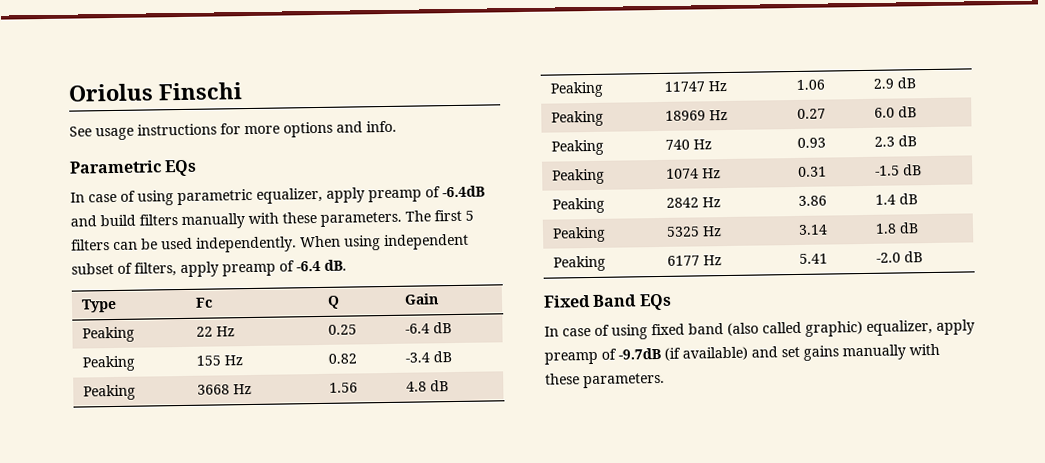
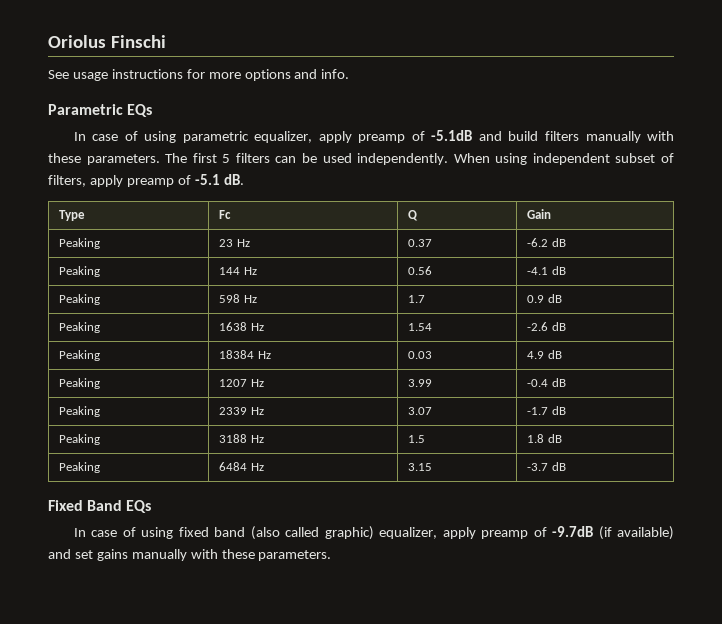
- In case of using parametric equalizer, apply preamp of -6.4dB and build filters manually with these parameters.
+ In case of using parametric equalizer, apply preamp of -5.1dB and build filters manually with these parameters.
- When using independent subset of filters, apply preamp of -6.4 dB.
+ When using independent subset of filters, apply preamp of -5.1 dB.
- Peaking | 22 Hz | 0.25 | -6.4 dB
- Peaking | 155 Hz | 0.82 | -3.4 dB
- Peaking | 3668 Hz | 1.56 | 4.8 dB
- Peaking | 11747 Hz | 1.06 | 2.9 dB
- Peaking | 18969 Hz | 0.27 | 6.0 dB
- Peaking | 740 Hz | 0.93 | 2.3 dB
- Peaking | 1074 Hz | 0.31 | -1.5 dB
- Peaking | 2842 Hz | 3.86 | 1.4 dB
- Peaking | 5325 Hz | 3.14 | 1.8 dB
+ Peaking | 23 Hz | 0.37 | -6.2 dB
+ Peaking | 144 Hz | 0.56 | -4.1 dB
+ Peaking | 598 Hz | 1.7 | 0.9 dB
+ Peaking | 1638 Hz | 1.54 | -2.6 dB
+ Peaking | 18384 Hz | 0.03 | 4.9 dB
+ Peaking | 1207 Hz | 3.99 | -0.4 dB
+ Peaking | 2339 Hz | 3.07 | -1.7 dB
+ Peaking | 3188 Hz | 1.5 | 1.8 dB
- Peaking | 6177 Hz | 5.41 | -2.0 dB
+ Peaking | 6484 Hz | 3.15 | -3.7 dB

